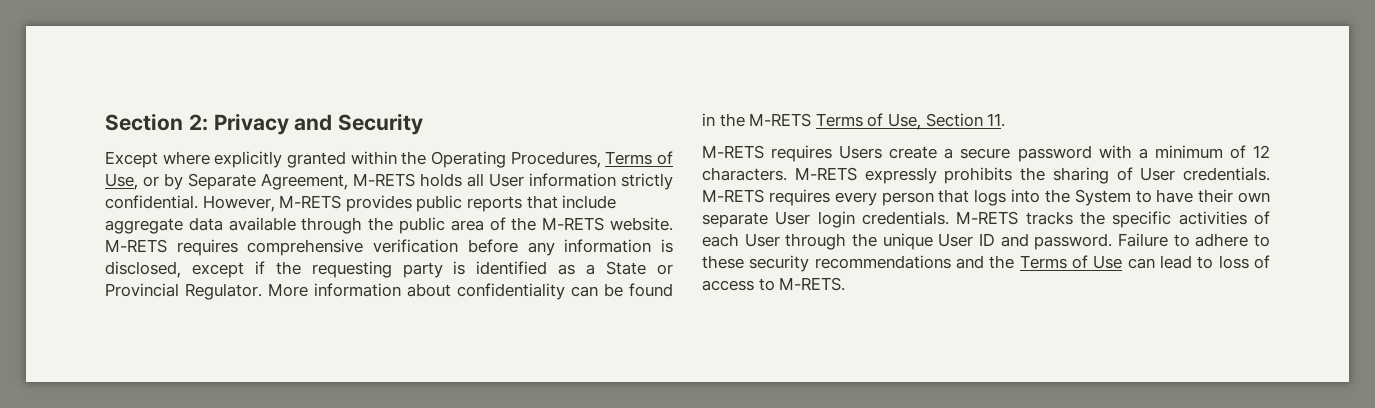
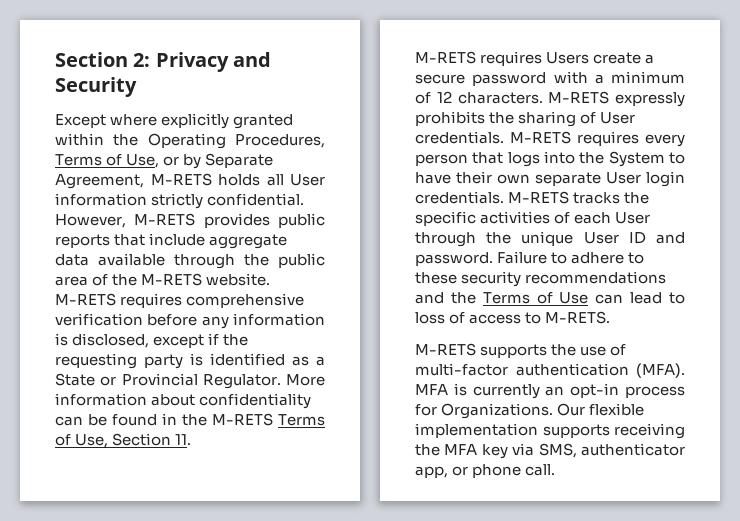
+ M-RETS supports the use of multi-factor authentication (MFA). MFA is currently an opt-in process for Organizations. Our flexible implementation supports receiving the MFA key via SMS, authenticator app, or phone call.

